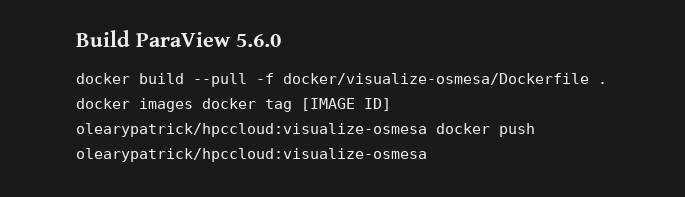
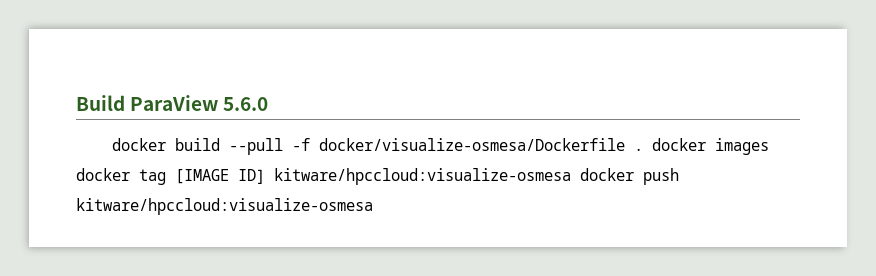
- docker build --pull -f docker/visualize-osmesa/Dockerfile . docker images docker tag [IMAGE ID] olearypatrick/hpccloud:visualize-osmesa docker push olearypatrick/hpccloud:visualize-osmesa
+ docker build --pull -f docker/visualize-osmesa/Dockerfile . docker images docker tag [IMAGE ID] kitware/hpccloud:visualize-osmesa docker push kitware/hpccloud:visualize-osmesa

